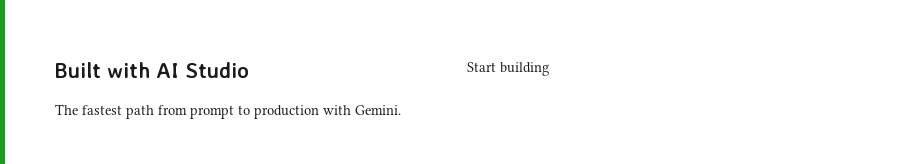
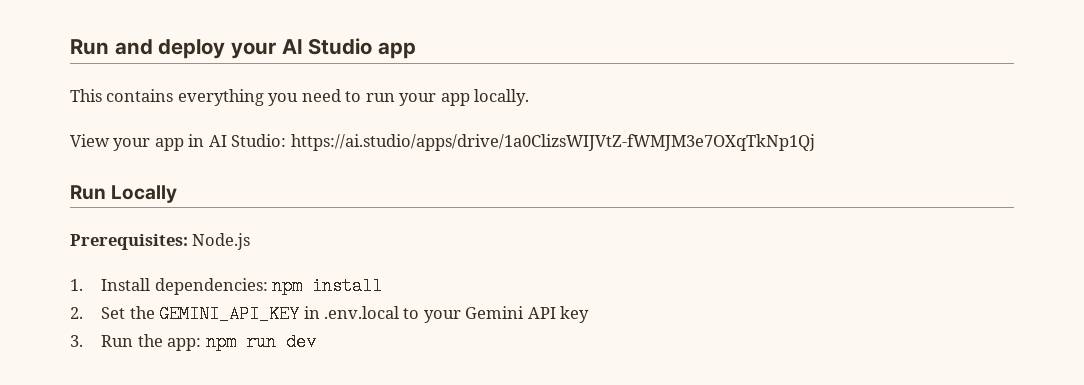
- Built with AI Studio
- The fastest path from prompt to production with Gemini.
- Start building
+ Run and deploy your AI Studio app
+ This contains everything you need to run your app locally.
+ View your app in AI Studio: https://ai.studio/apps/drive/1a0ClizsWIJVtZ-fWMJM3e7OXqTkNp1Qj
+ Run Locally
+ Prerequisites: Node.js
+ 1. Install dependencies: npm install
+ 2. Set the GEMINI_API_KEY in .env.local to your Gemini API key
+ 3. Run the app: npm run dev

